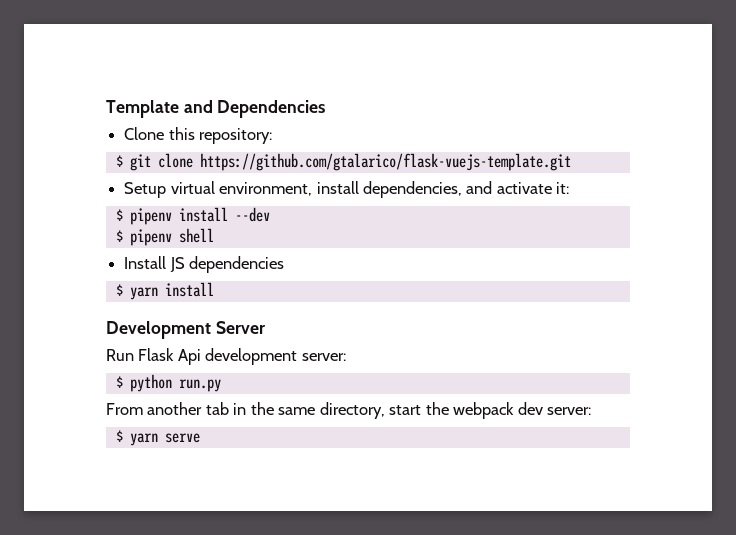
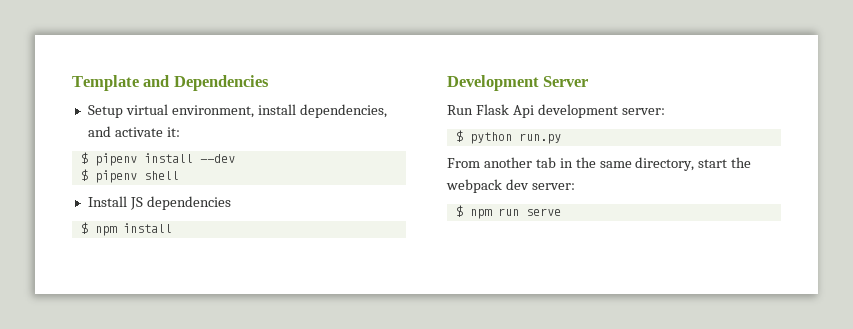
- Clone this repository:
- $ git clone https://github.com/gtalarico/flask-vuejs-template.git
- $ yarn install
+ $ npm install
- $ yarn serve
+ $ npm run serve

